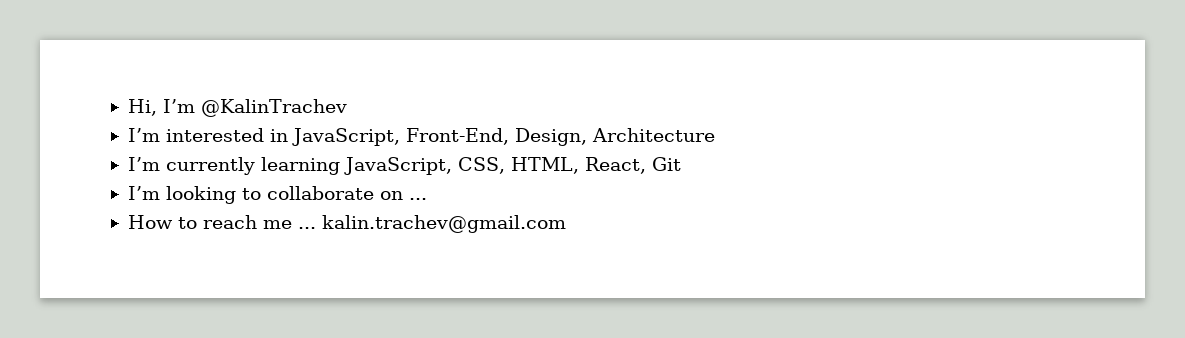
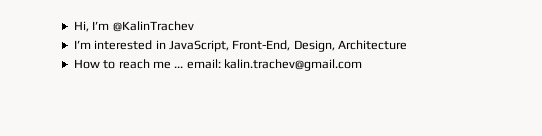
- I’m currently learning JavaScript, CSS, HTML, React, Git
- I’m looking to collaborate on ...
- How to reach me ... kalin.trachev@gmail.com
+ How to reach me ... email: kalin.trachev@gmail.com

